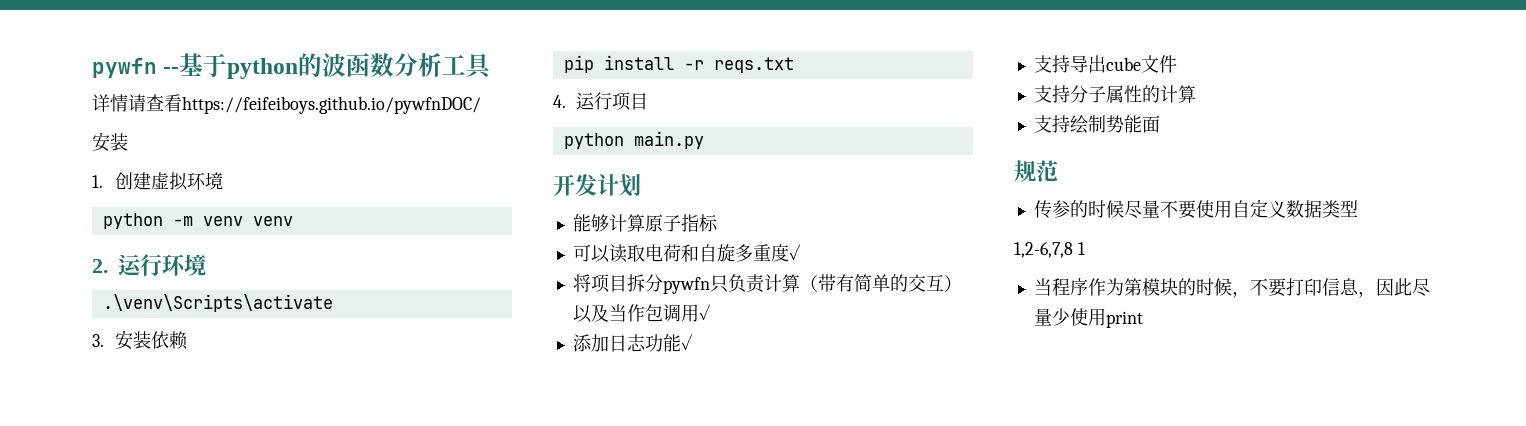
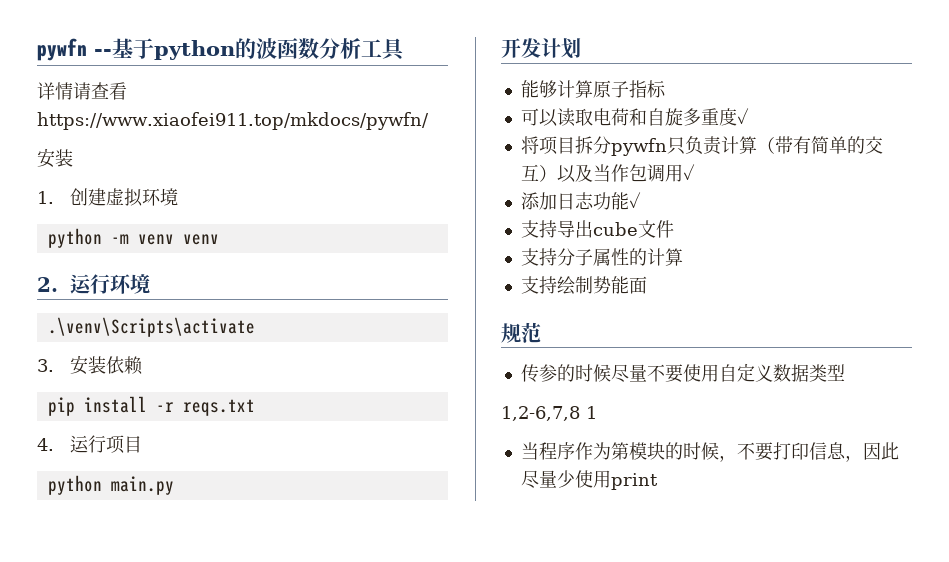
- 详情请查看https://feifeiboys.github.io/pywfnDOC/
+ 详情请查看https://www.xiaofei911.top/mkdocs/pywfn/

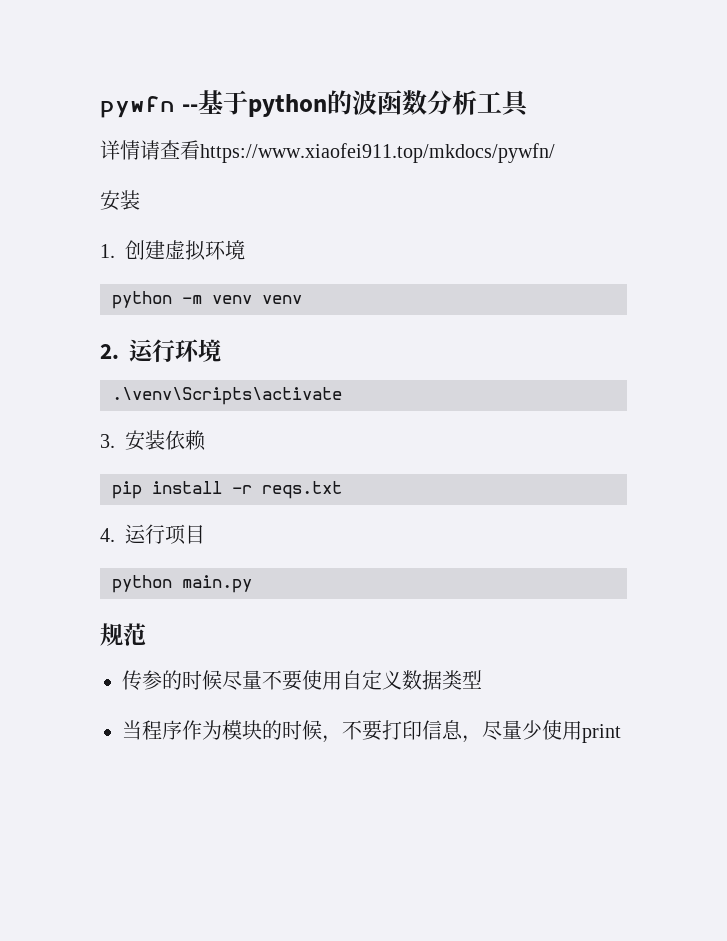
- 开发计划
- 能够计算原子指标
- 可以读取电荷和自旋多重度✓
- 将项目拆分pywfn只负责计算（带有简单的交互）以及当作包调用✓
- 添加日志功能✓
- 支持导出cube文件
- 支持分子属性的计算
- 支持绘制势能面
- 1,2-6,7,8 1
- 当程序作为第模块的时候，不要打印信息，因此尽量少使用print
+ 当程序作为模块的时候，不要打印信息，尽量少使用print

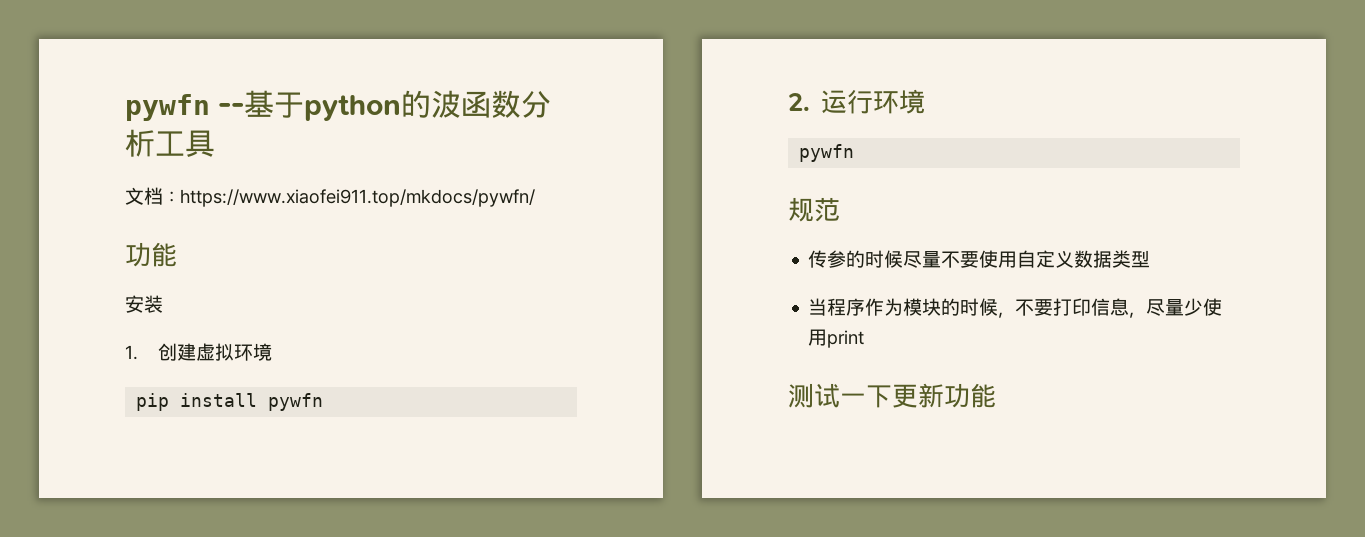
- 详情请查看https://www.xiaofei911.top/mkdocs/pywfn/
+ 文档：https://www.xiaofei911.top/mkdocs/pywfn/
+ 功能
- python -m venv venv
+ pip install pywfn
  2.运行环境
- .\venv\Scripts\activate
- 3.安装依赖
- pip install -r reqs.txt
- 4.运行项目
- python main.py
+ pywfn
+ 测试一下更新功能

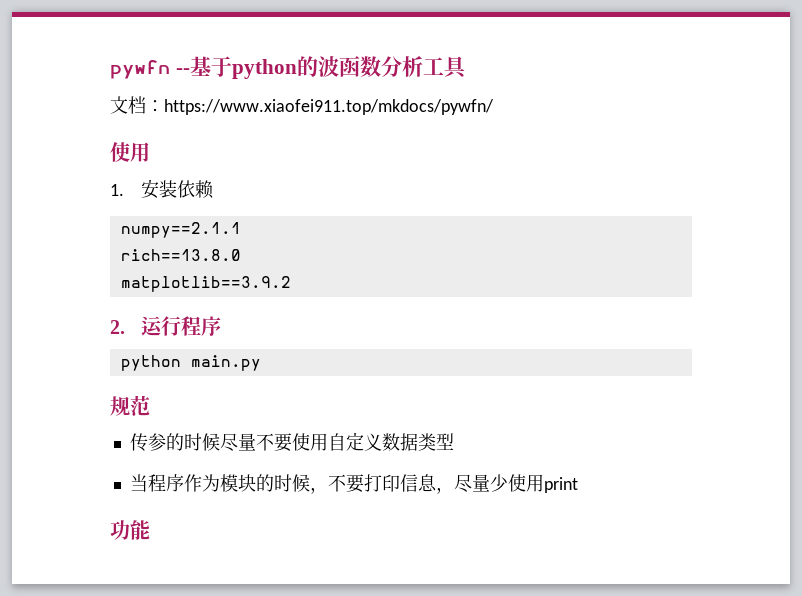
  文档：https://www.xiaofei911.top/mkdocs/pywfn/
- 功能
- 安装
- 1.创建虚拟环境
- pip install pywfn
+ 使用
+ 1.安装依赖
+ numpy==2.1.1
+ rich==13.8.0
+ matplotlib==3.9.2
- 2.运行环境
- pywfn
+ 2.运行程序
+ python main.py
- 测试一下更新功能
+ 功能

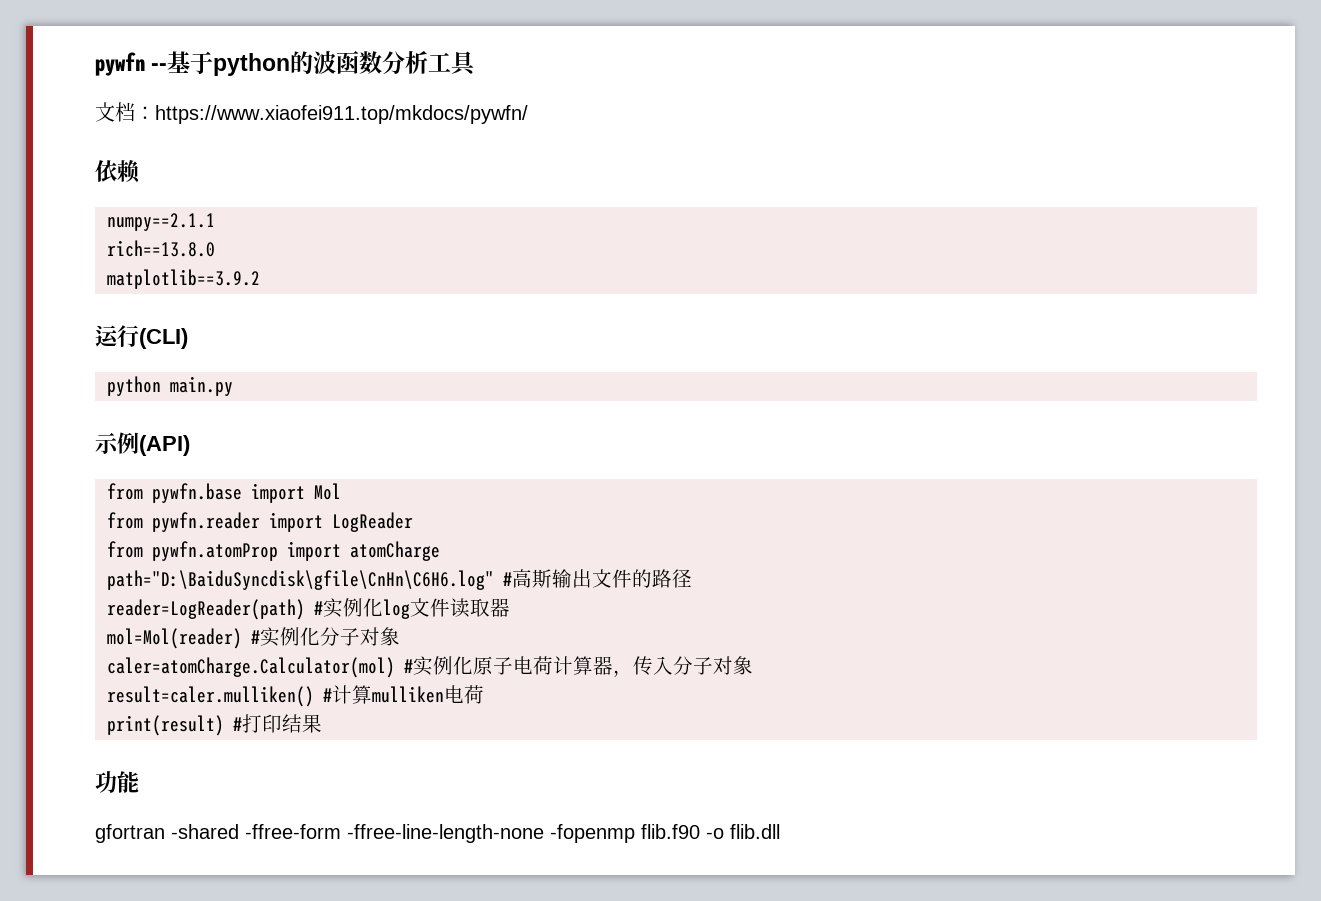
  文档：https://www.xiaofei911.top/mkdocs/pywfn/
- 使用
- 1.安装依赖
+ 依赖
- 2.运行程序
+ 运行(CLI)
- 规范
- 传参的时候尽量不要使用自定义数据类型
- 当程序作为模块的时候，不要打印信息，尽量少使用print
+ 示例(API)
+ from pywfn.base import Mol
+ from pywfn.reader import LogReader
+ from pywfn.atomProp import atomCharge
+ path="D:\BaiduSyncdisk\gfile\CnHn\C6H6.log" #高斯输出文件的路径
+ reader=LogReader(path) #实例化log文件读取器
+ mol=Mol(reader) #实例化分子对象
+ caler=atomCharge.Calculator(mol) #实例化原子电荷计算器，传入分子对象
+ result=caler.mulliken() #计算mulliken电荷
+ print(result) #打印结果
  功能
+ gfortran -shared -ffree-form -ffree-line-length-none -fopenmp flib.f90 -o flib.dll

